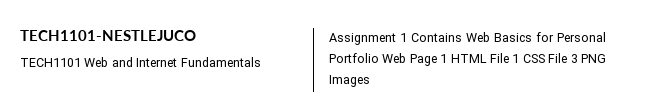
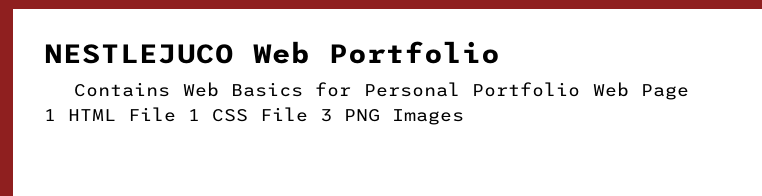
- TECH1101-NESTLEJUCO
- TECH1101 Web and Internet Fundamentals Assignment 1 Contains Web Basics for Personal Portfolio Web Page 1 HTML File 1 CSS File 3 PNG Images
+ NESTLEJUCO Web Portfolio
+ Contains Web Basics for Personal Portfolio Web Page 1 HTML File 1 CSS File 3 PNG Images

